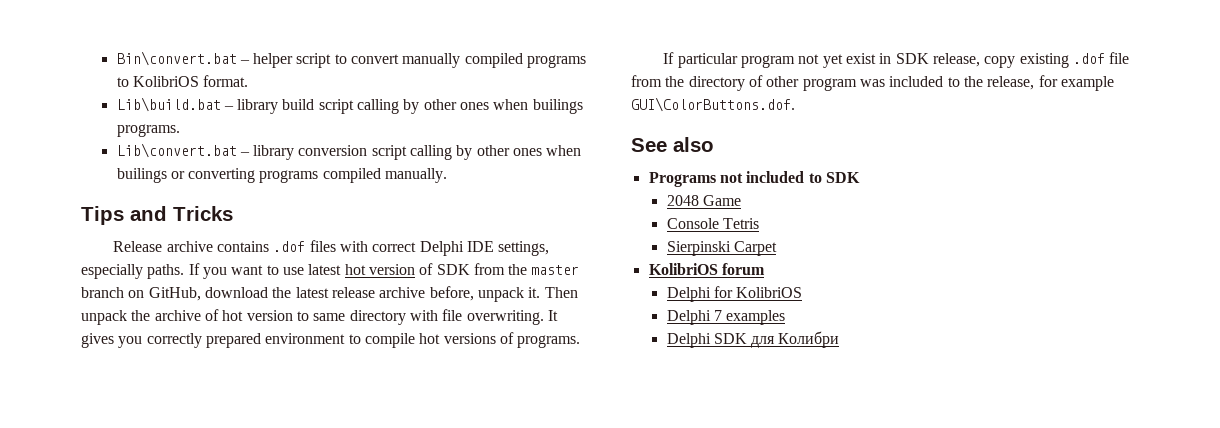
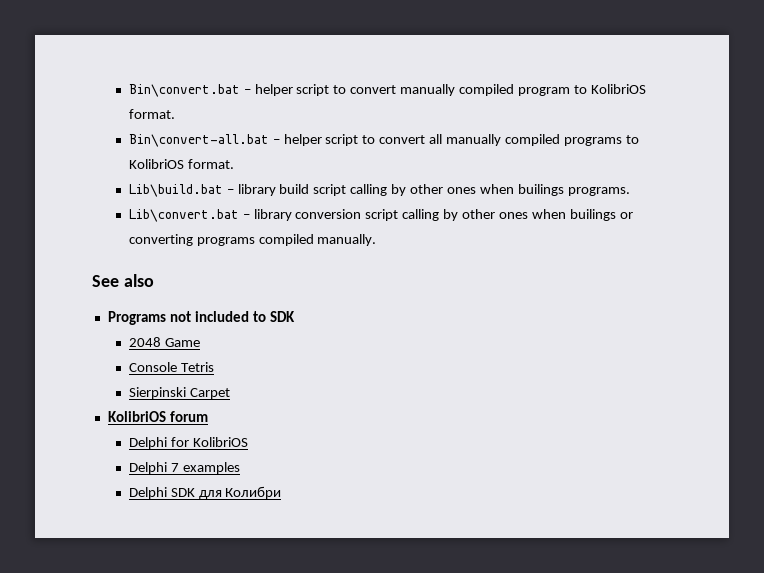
- Bin\convert.bat – helper script to convert manually compiled programs to KolibriOS format.
+ Bin\convert.bat – helper script to convert manually compiled program to KolibriOS format.
+ Bin\convert-all.bat – helper script to convert all manually compiled programs to KolibriOS format.
- Tips and Tricks
- Release archive contains .dof files with correct Delphi IDE settings, especially paths. If you want to use latest hot version of SDK from the master branch on GitHub, download the latest release archive before, unpack it. Then unpack the archive of hot version to same directory with file overwriting. It gives you correctly prepared environment to compile hot versions of programs.
- If particular program not yet exist in SDK release, copy existing .dof file from the directory of other program was included to the release, for example GUI\ColorButtons.dof.

